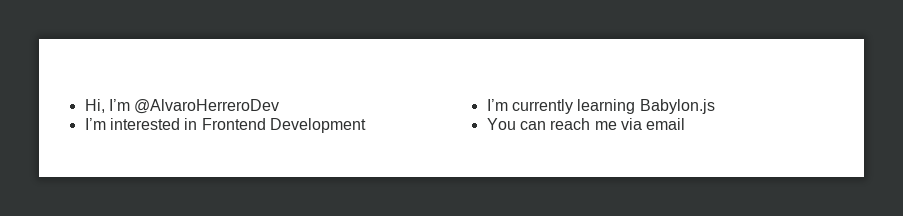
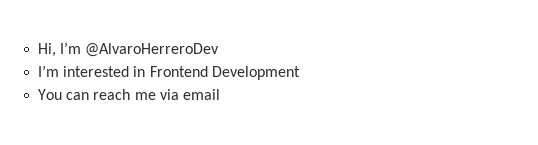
- I’m currently learning Babylon.js

